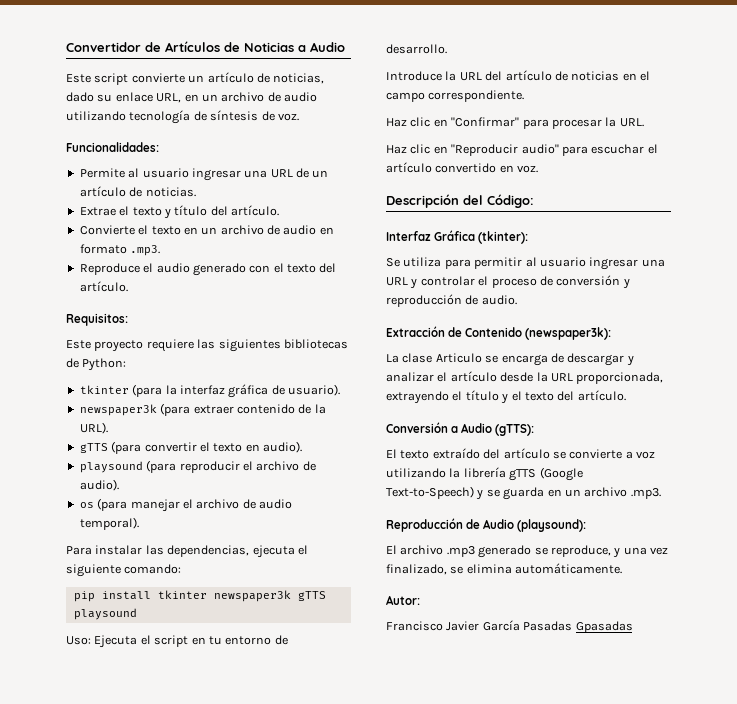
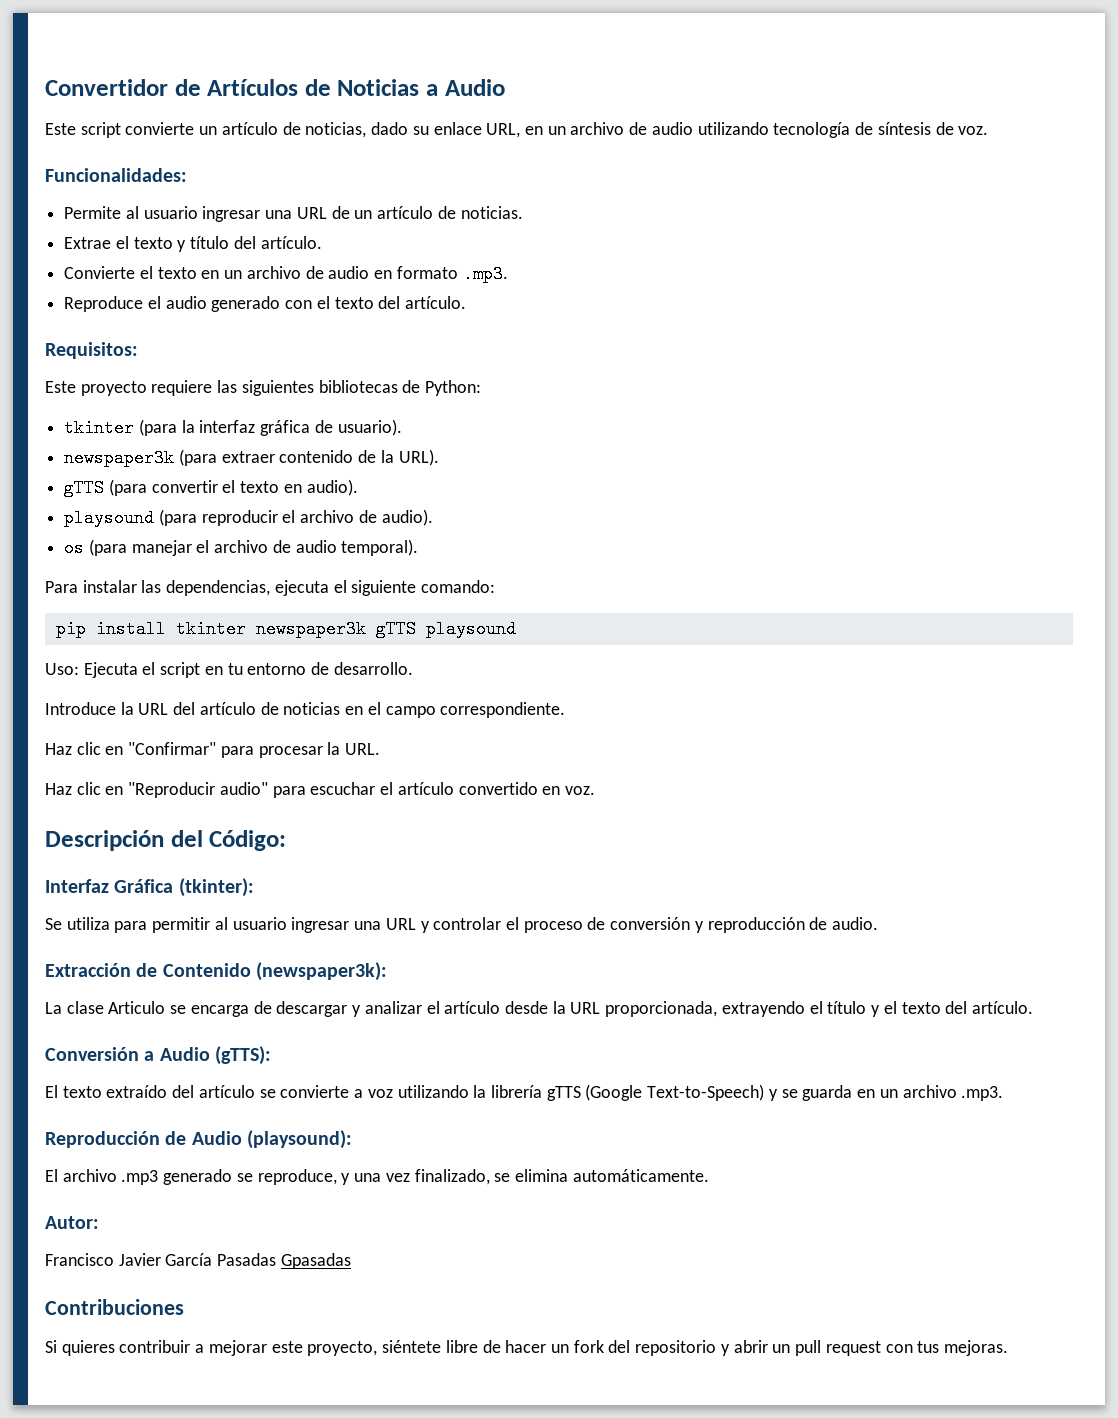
+ Contribuciones
+ Si quieres contribuir a mejorar este proyecto, siéntete libre de hacer un fork del repositorio y abrir un pull request con tus mejoras.

